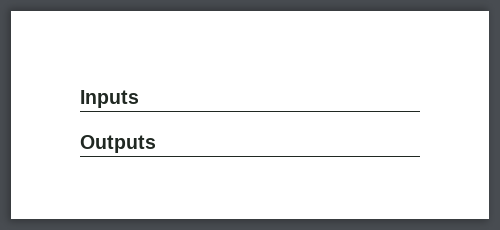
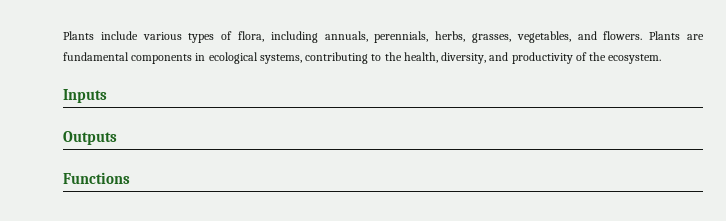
+ Plants include various types of flora, including annuals, perennials, herbs, grasses, vegetables, and flowers. Plants are fundamental components in ecological systems, contributing to the health, diversity, and productivity of the ecosystem.
+ Functions

